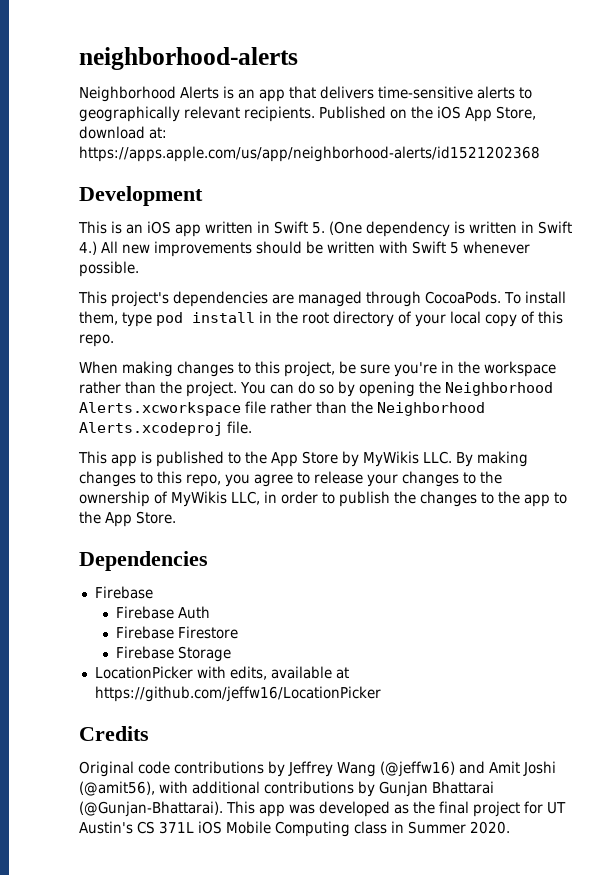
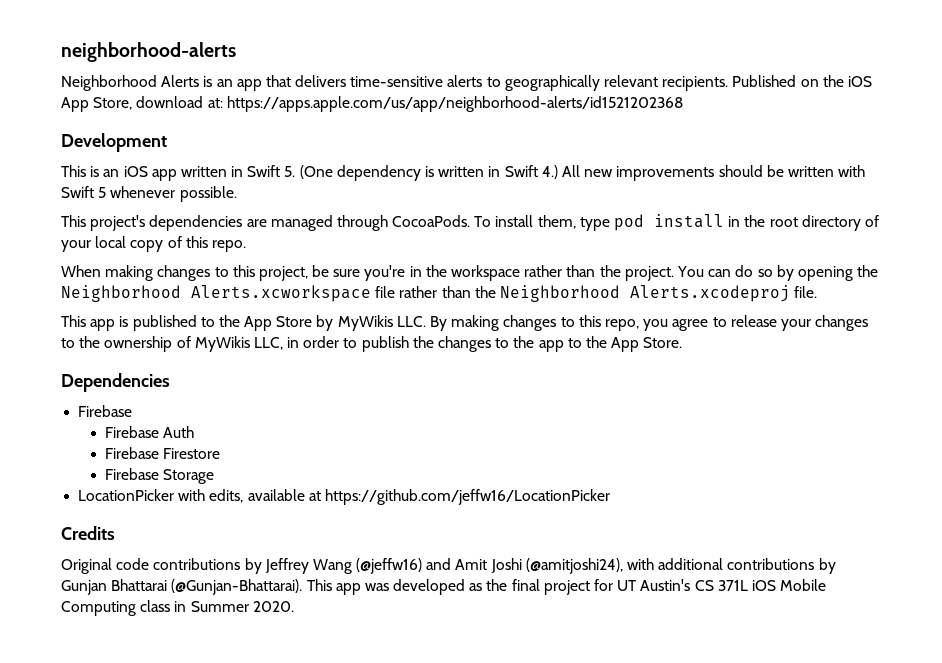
- Original code contributions by Jeffrey Wang (@jeffw16) and Amit Joshi (@amit56), with additional contributions by Gunjan Bhattarai (@Gunjan-Bhattarai).
+ Original code contributions by Jeffrey Wang (@jeffw16) and Amit Joshi (@amitjoshi24), with additional contributions by Gunjan Bhattarai (@Gunjan-Bhattarai).

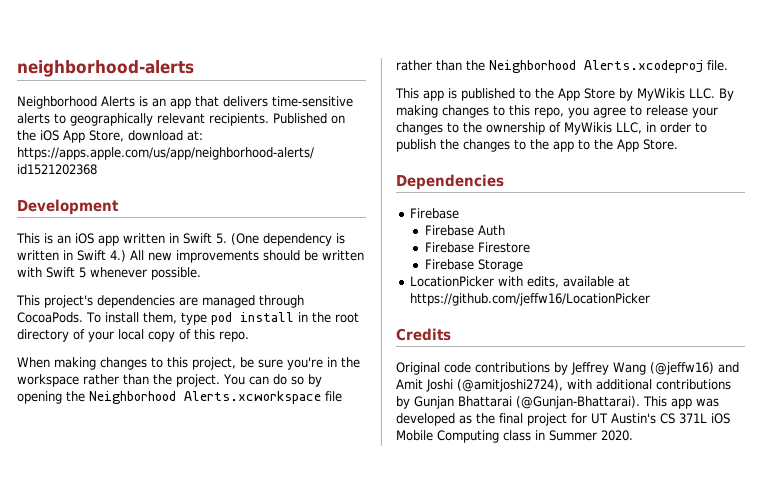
- Original code contributions by Jeffrey Wang (@jeffw16) and Amit Joshi (@amitjoshi24), with additional contributions by Gunjan Bhattarai (@Gunjan-Bhattarai).
+ Original code contributions by Jeffrey Wang (@jeffw16) and Amit Joshi (@amitjoshi2724), with additional contributions by Gunjan Bhattarai (@Gunjan-Bhattarai).

